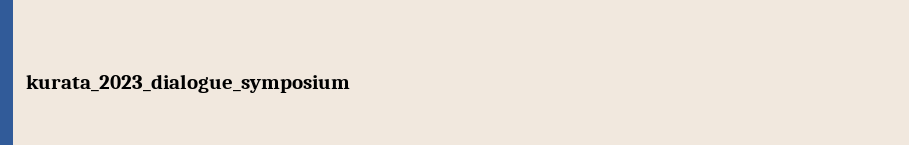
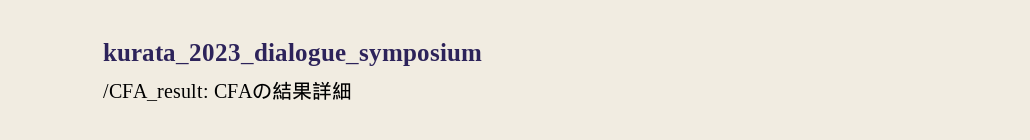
+ /CFA_result: CFAの結果詳細

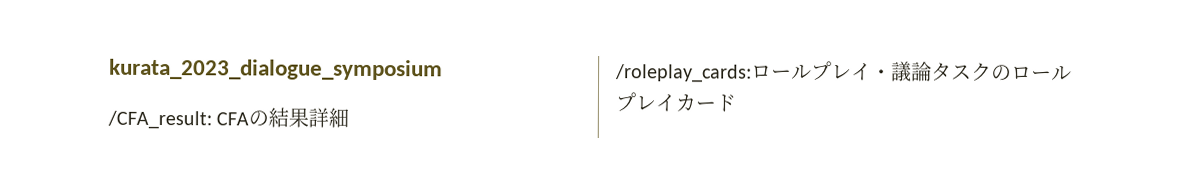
+ /roleplay_cards:ロールプレイ・議論タスクのロールプレイカード

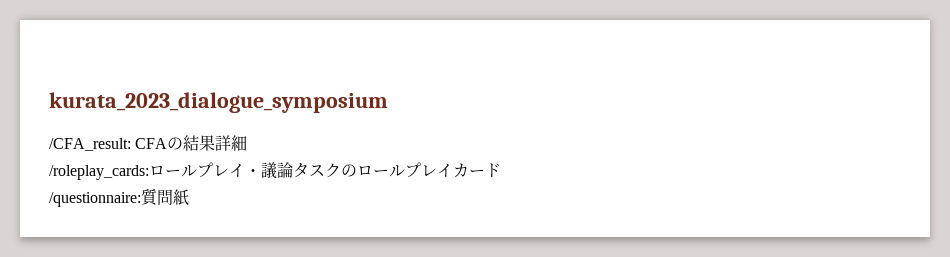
+ /questionnaire:質問紙

